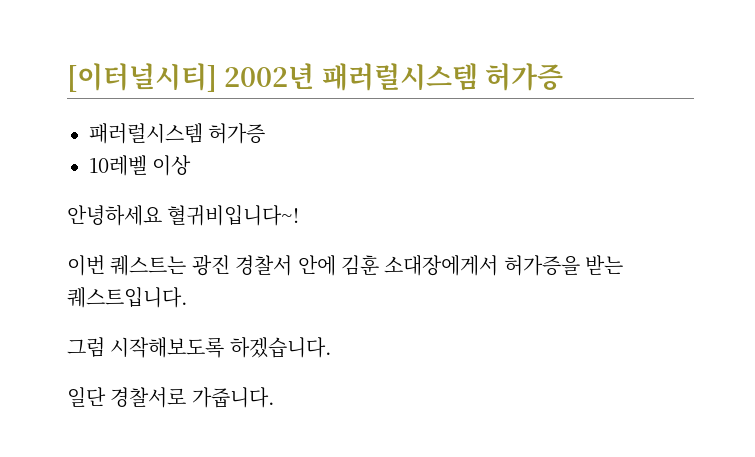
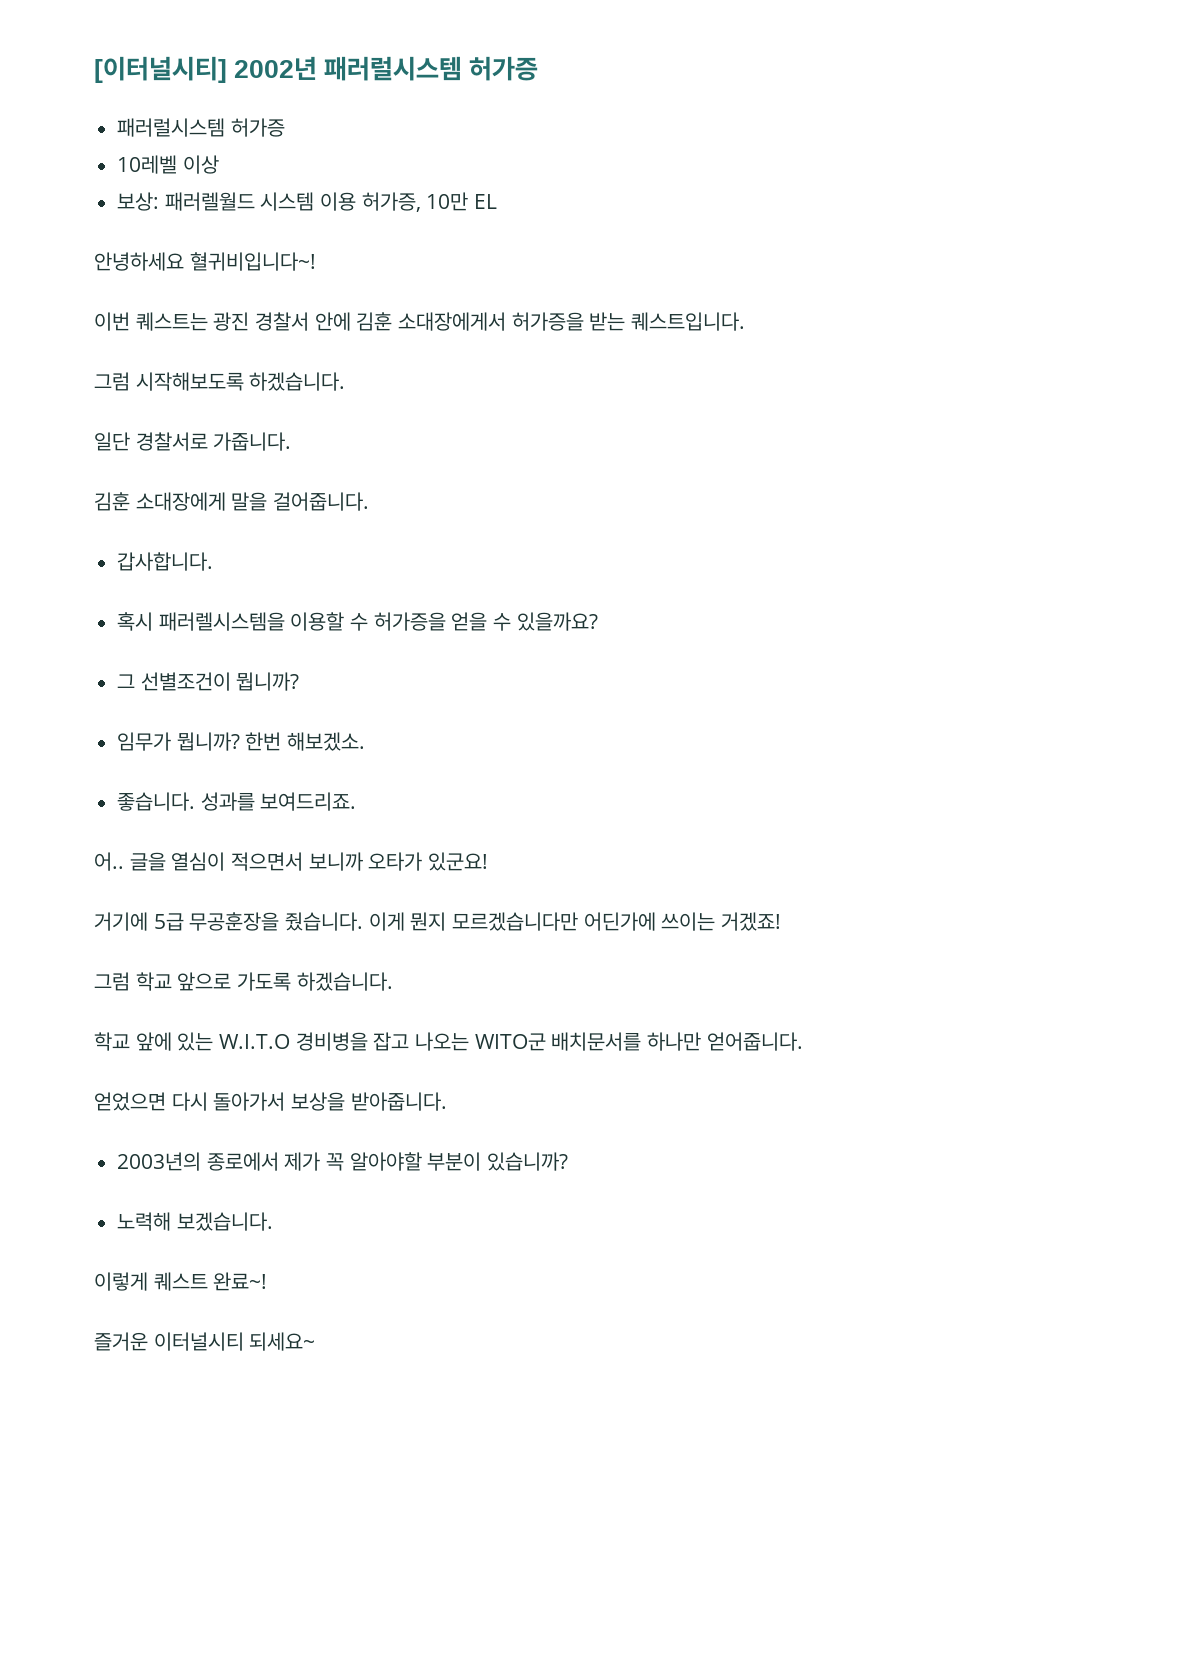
+ 보상: 패러렐월드 시스템 이용 허가증, 10만 EL
+ 김훈 소대장에게 말을 걸어줍니다.
+ 갑사합니다.
+ 혹시 패러렐시스템을 이용할 수 허가증을 얻을 수 있을까요?
+ 그 선별조건이 뭡니까?
+ 임무가 뭡니까? 한번 해보겠소.
+ 좋습니다. 성과를 보여드리죠.
+ 어.. 글을 열심이 적으면서 보니까 오타가 있군요!
+ 거기에 5급 무공훈장을 줬습니다. 이게 뭔지 모르겠습니다만 어딘가에 쓰이는 거겠죠!
+ 그럼 학교 앞으로 가도록 하겠습니다.
+ 학교 앞에 있는 W.I.T.O 경비병을 잡고 나오는 WITO군 배치문서를 하나만 얻어줍니다.
+ 얻었으면 다시 돌아가서 보상을 받아줍니다.
+ 2003년의 종로에서 제가 꼭 알아야할 부분이 있습니까?
+ 노력해 보겠습니다.
+ 이렇게 퀘스트 완료~!
+ 즐거운 이터널시티 되세요~

